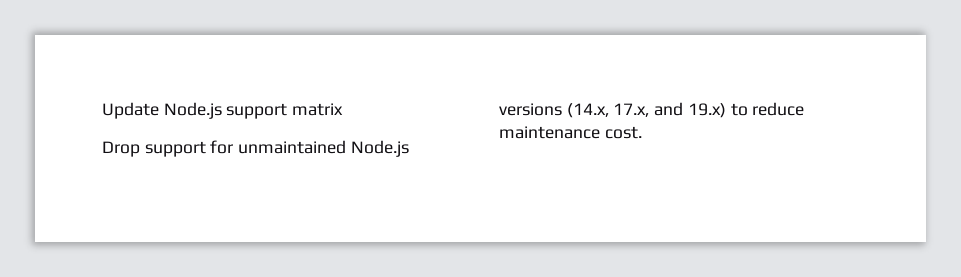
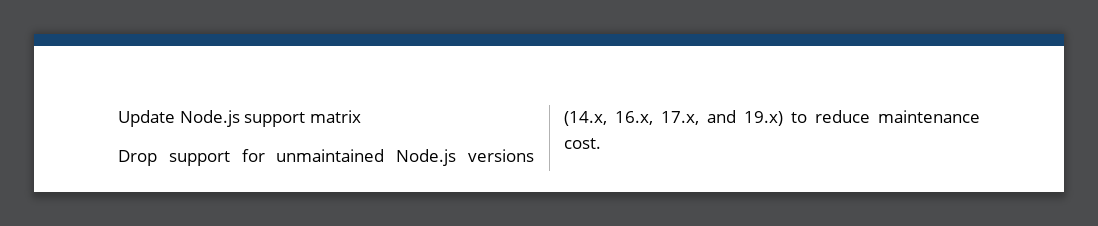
- Drop support for unmaintained Node.js versions (14.x, 17.x, and 19.x) to reduce maintenance cost.
+ Drop support for unmaintained Node.js versions (14.x, 16.x, 17.x, and 19.x) to reduce maintenance cost.

